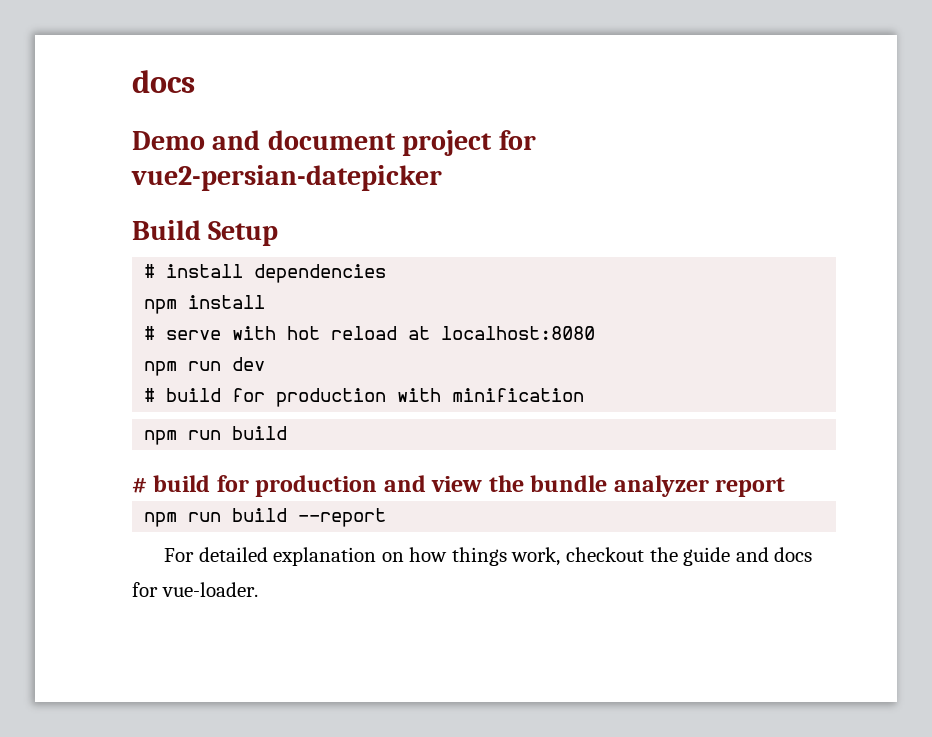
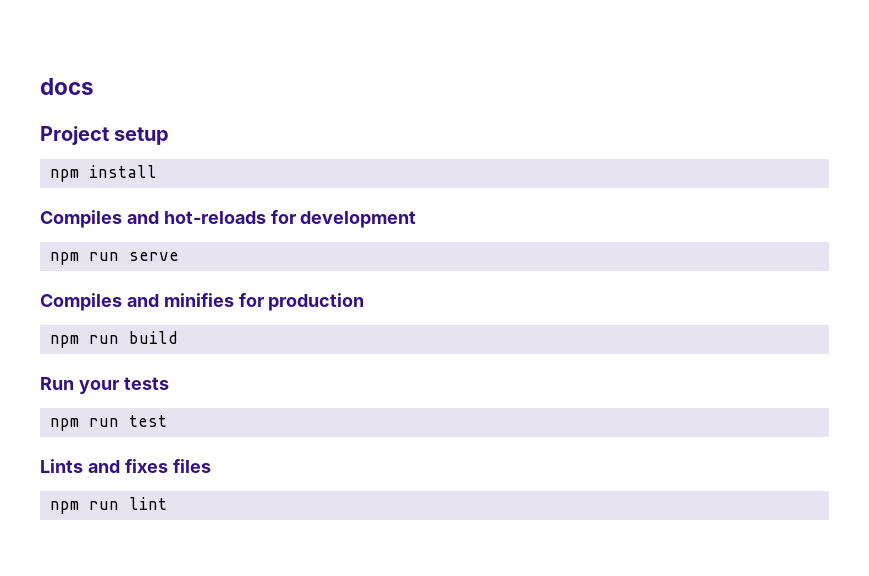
- Demo and document project for vue2-persian-datepicker
- Build Setup
- # install dependencies
+ Project setup
  npm install
- # serve with hot reload at localhost:8080
- npm run dev
- # build for production with minification
+ Compiles and hot-reloads for development
+ npm run serve
+ Compiles and minifies for production
- # build for production and view the bundle analyzer report
- npm run build --report
- For detailed explanation on how things work, checkout the guide and docs for vue-loader.
+ Run your tests
+ npm run test
+ Lints and fixes files
+ npm run lint

